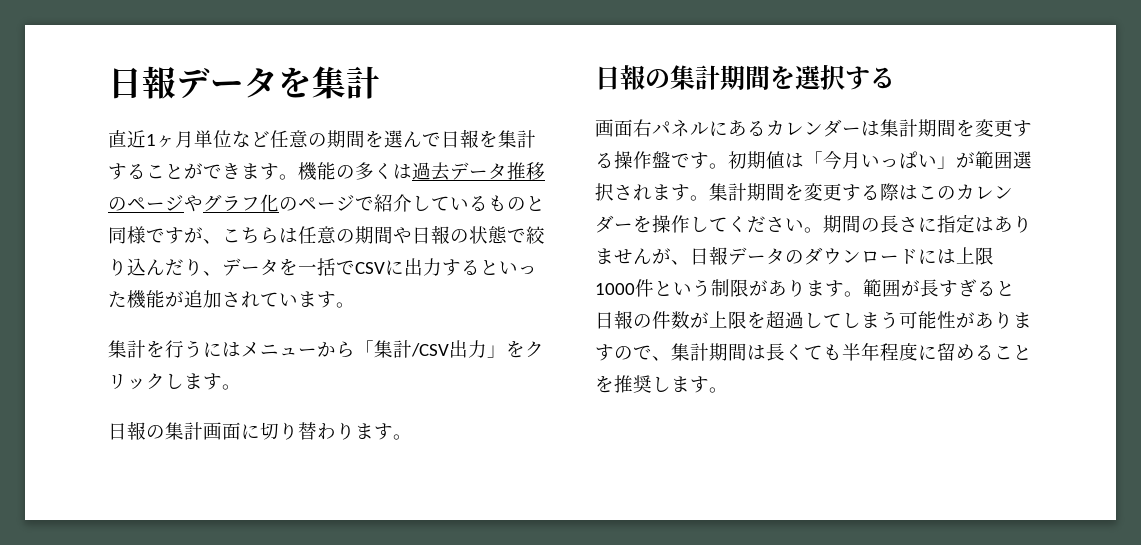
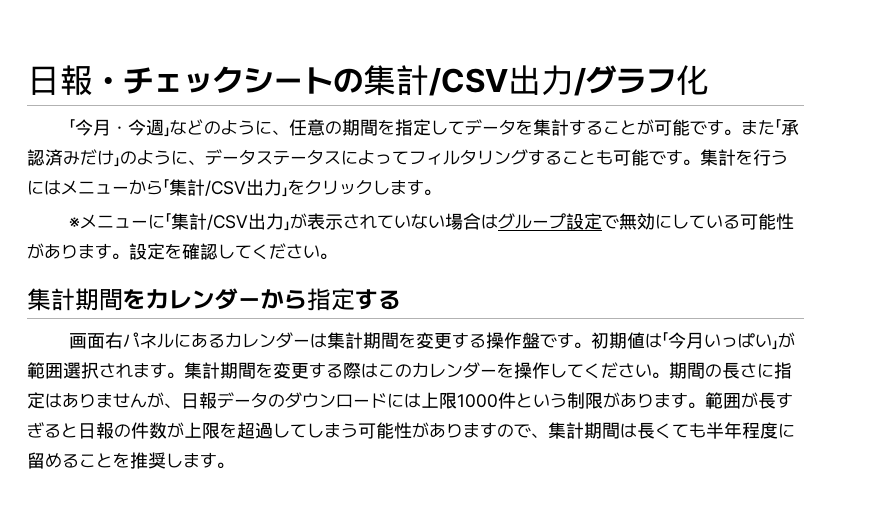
- 日報データを集計
- 直近1ヶ月単位など任意の期間を選んで日報を集計することができます。機能の多くは過去データ推移のページやグラフ化のページで紹介しているものと同様ですが、こちらは任意の期間や日報の状態で絞り込んだり、データを一括でCSVに出力するといった機能が追加されています。
- 集計を行うにはメニューから「集計/CSV出力」をクリックします。
+ 日報・チェックシートの集計/CSV出力/グラフ化
+ 「今月・今週」などのように、任意の期間を指定してデータを集計することが可能です。また「承認済みだけ」のように、データステータスによってフィルタリングすることも可能です。集計を行うにはメニューから「集計/CSV出力」をクリックします。
- 日報の集計画面に切り替わります。
- 日報の集計期間を選択する
+ ※メニューに「集計/CSV出力」が表示されていない場合はグループ設定で無効にしている可能性があります。設定を確認してください。
+ 集計期間をカレンダーから指定する

